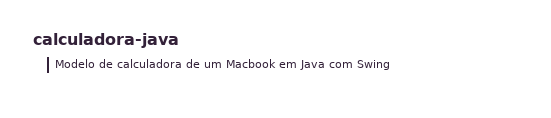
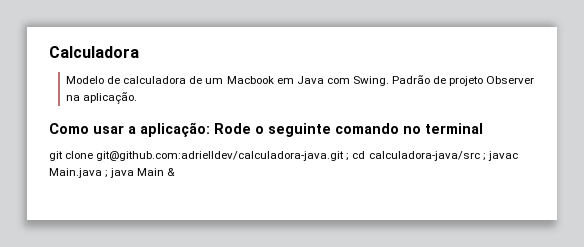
- calculadora-java
+ Calculadora
- Modelo de calculadora de um Macbook em Java com Swing
+ Modelo de calculadora de um Macbook em Java com Swing. Padrão de projeto Observer na aplicação.
+ Como usar a aplicação: Rode o seguinte comando no terminal
+ git clone git@github.com:adrielldev/calculadora-java.git ; cd calculadora-java/src ; javac Main.java ; java Main &

